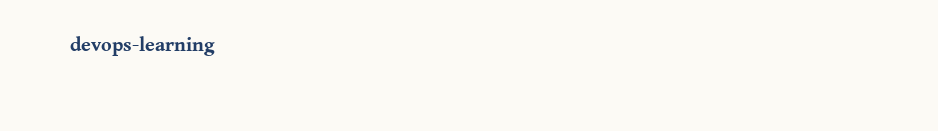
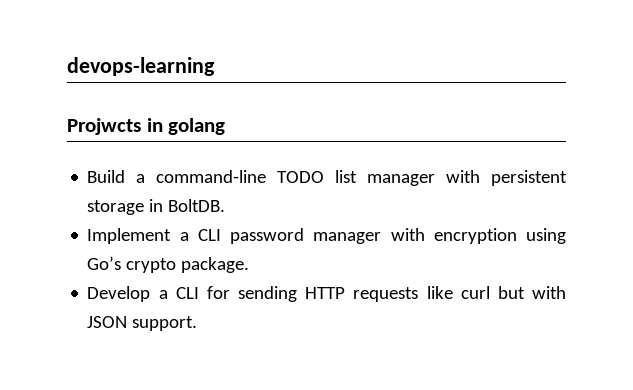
+ Projwcts in golang
+ Build a command‑line TODO list manager with persistent storage in BoltDB.
+ Implement a CLI password manager with encryption using Go’s crypto package.
+ Develop a CLI for sending HTTP requests like curl but with JSON support.

